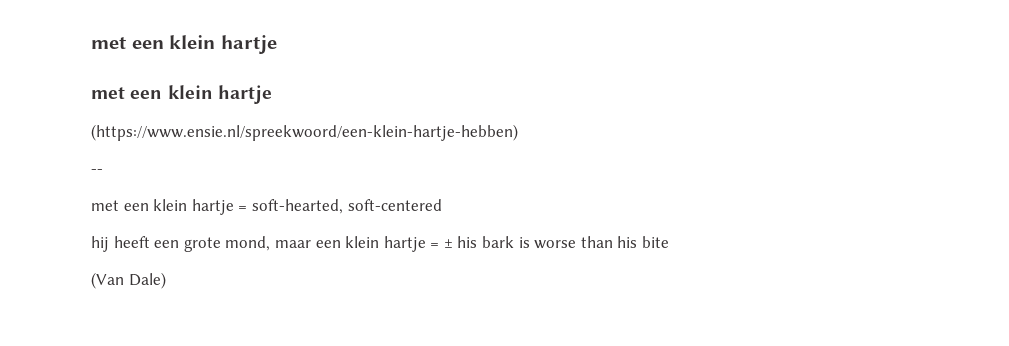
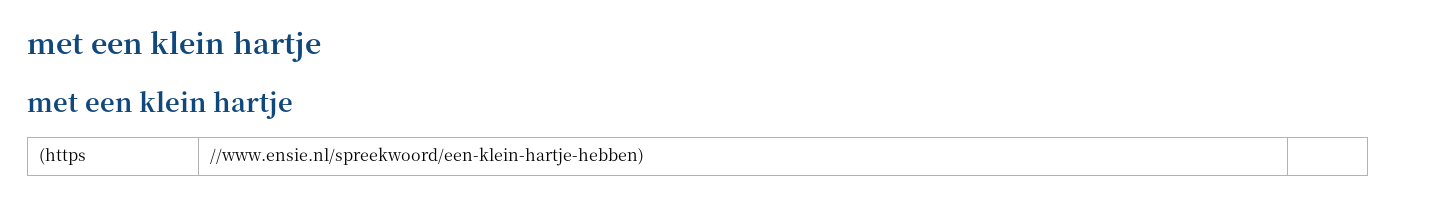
- (https://www.ensie.nl/spreekwoord/een-klein-hartje-hebben)
- --
- met een klein hartje = soft-hearted, soft-centered
- hij heeft een grote mond, maar een klein hartje = ± his bark is worse than his bite
- (Van Dale)
+ (https | //www.ensie.nl/spreekwoord/een-klein-hartje-hebben) |

